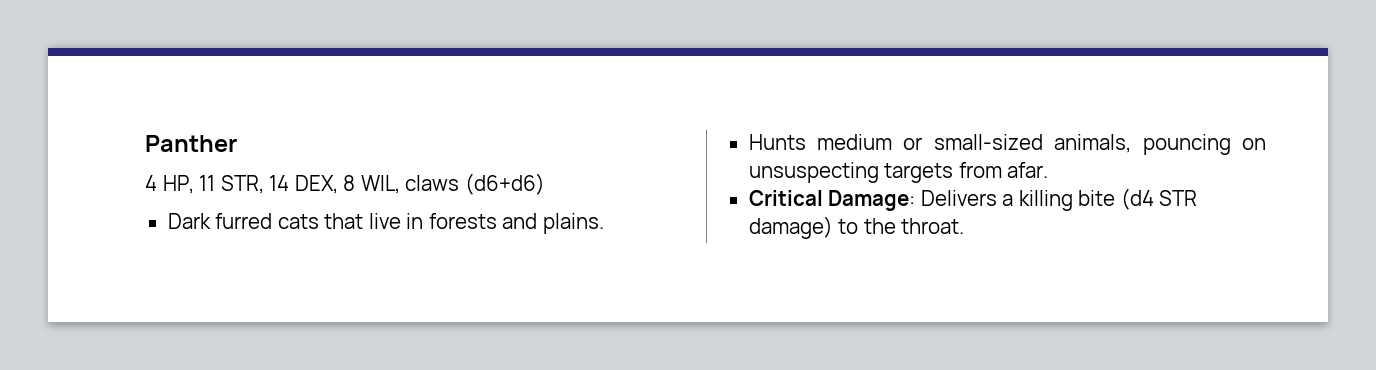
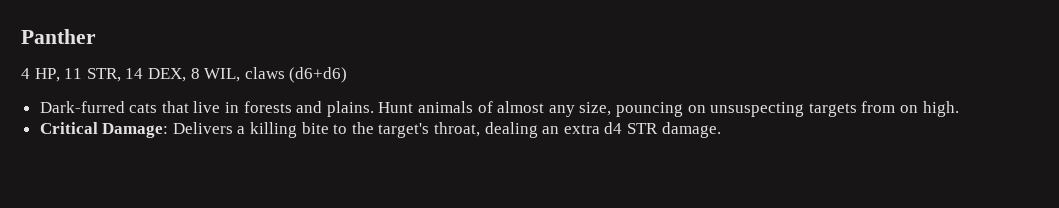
- Dark furred cats that live in forests and plains.
- Hunts medium or small-sized animals, pouncing on unsuspecting targets from afar.
+ Dark-furred cats that live in forests and plains. Hunt animals of almost any size, pouncing on unsuspecting targets from on high.
- Critical Damage: Delivers a killing bite (d4 STR damage) to the throat.
+ Critical Damage: Delivers a killing bite to the target's throat, dealing an extra d4 STR damage.

